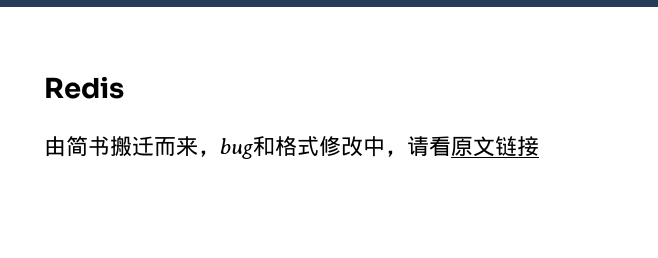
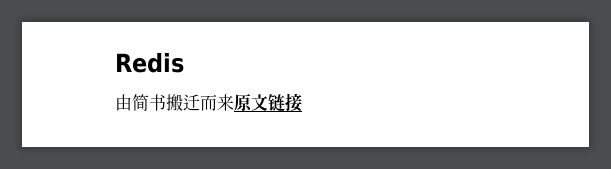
- 由简书搬迁而来，bug和格式修改中，请看原文链接
+ 由简书搬迁而来原文链接

